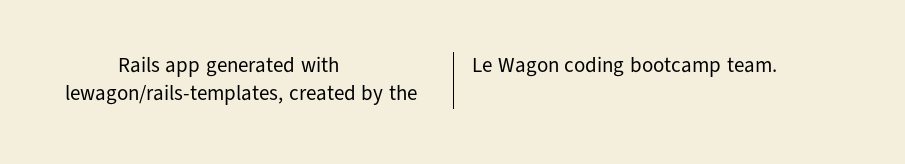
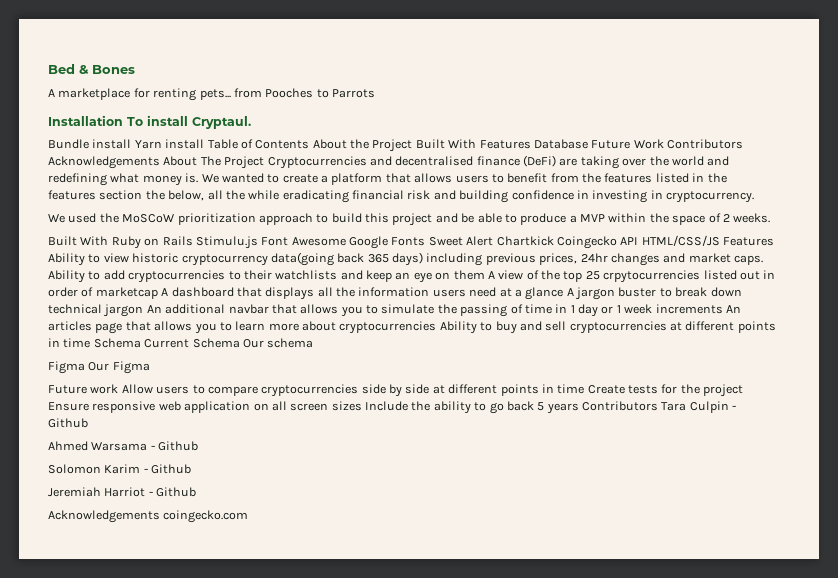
- Rails app generated with lewagon/rails-templates, created by the Le Wagon coding bootcamp team.
+ Bed & Bones
+ A marketplace for renting pets... from Pooches to Parrots
+ Installation To install Cryptaul.
+ Bundle install Yarn install Table of Contents About the Project Built With Features Database Future Work Contributors Acknowledgements About The Project Cryptocurrencies and decentralised finance (DeFi) are taking over the world and redefining what money is. We wanted to create a platform that allows users to benefit from the features listed in the features section the below, all the while eradicating financial risk and building confidence in investing in cryptocurrency.
+ We used the MoSCoW prioritization approach to build this project and be able to produce a MVP within the space of 2 weeks.
+ Built With Ruby on Rails Stimulu.js Font Awesome Google Fonts Sweet Alert Chartkick Coingecko API HTML/CSS/JS Features Ability to view historic cryptocurrency data(going back 365 days) including previous prices, 24hr changes and market caps. Ability to add cryptocurrencies to their watchlists and keep an eye on them A view of the top 25 crpytocurrencies listed out in order of marketcap A dashboard that displays all the information users need at a glance A jargon buster to break down technical jargon An additional navbar that allows you to simulate the passing of time in 1 day or 1 week increments An articles page that allows you to learn more about cryptocurrencies Ability to buy and sell cryptocurrencies at different points in time Schema Current Schema Our schema
+ Figma Our Figma
+ Future work Allow users to compare cryptocurrencies side by side at different points in time Create tests for the project Ensure responsive web application on all screen sizes Include the ability to go back 5 years Contributors Tara Culpin - Github
+ Ahmed Warsama - Github
+ Solomon Karim - Github
+ Jeremiah Harriot - Github
+ Acknowledgements coingecko.com

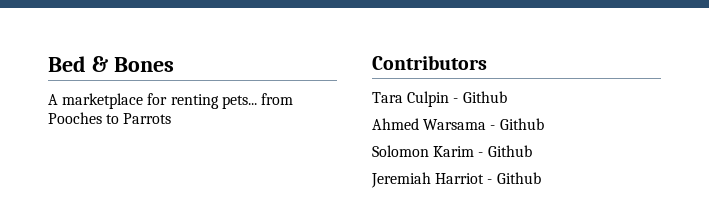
- Installation To install Cryptaul.
- Bundle install Yarn install Table of Contents About the Project Built With Features Database Future Work Contributors Acknowledgements About The Project Cryptocurrencies and decentralised finance (DeFi) are taking over the world and redefining what money is. We wanted to create a platform that allows users to benefit from the features listed in the features section the below, all the while eradicating financial risk and building confidence in investing in cryptocurrency.
- We used the MoSCoW prioritization approach to build this project and be able to produce a MVP within the space of 2 weeks.
- Built With Ruby on Rails Stimulu.js Font Awesome Google Fonts Sweet Alert Chartkick Coingecko API HTML/CSS/JS Features Ability to view historic cryptocurrency data(going back 365 days) including previous prices, 24hr changes and market caps. Ability to add cryptocurrencies to their watchlists and keep an eye on them A view of the top 25 crpytocurrencies listed out in order of marketcap A dashboard that displays all the information users need at a glance A jargon buster to break down technical jargon An additional navbar that allows you to simulate the passing of time in 1 day or 1 week increments An articles page that allows you to learn more about cryptocurrencies Ability to buy and sell cryptocurrencies at different points in time Schema Current Schema Our schema
- Figma Our Figma
- Future work Allow users to compare cryptocurrencies side by side at different points in time Create tests for the project Ensure responsive web application on all screen sizes Include the ability to go back 5 years Contributors Tara Culpin - Github
+ Contributors
+ Tara Culpin - Github
- Acknowledgements coingecko.com

